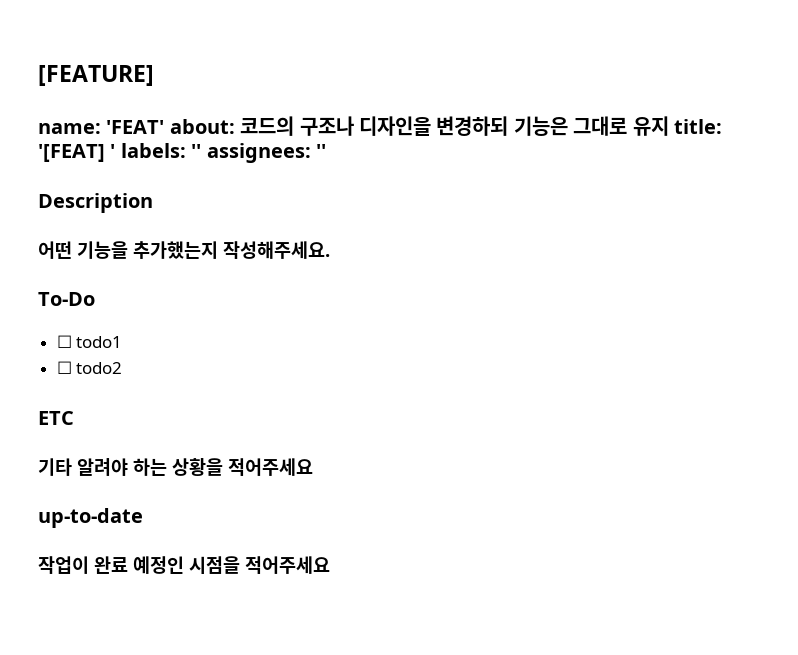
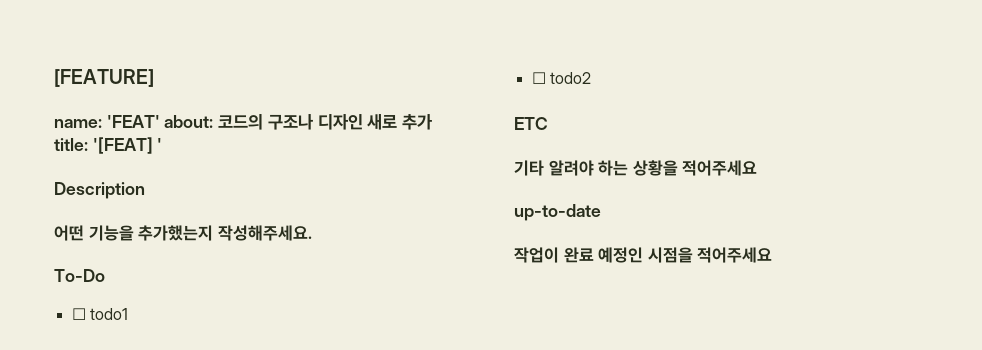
- name: 'FEAT' about: 코드의 구조나 디자인을 변경하되 기능은 그대로 유지 title: '[FEAT] ' labels: '' assignees: ''
+ name: 'FEAT' about: 코드의 구조나 디자인 새로 추가 title: '[FEAT] '

